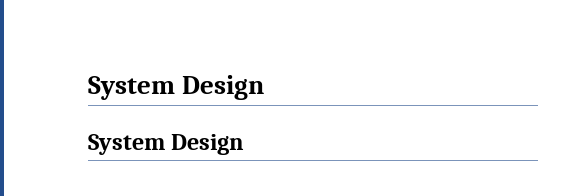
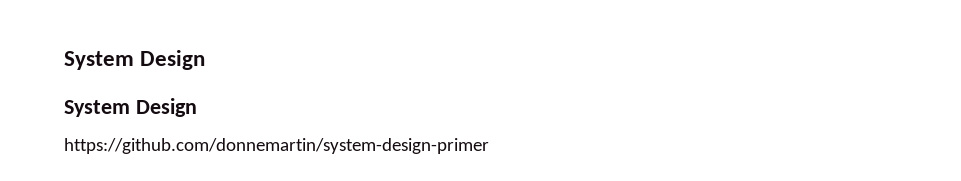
+ https://github.com/donnemartin/system-design-primer

